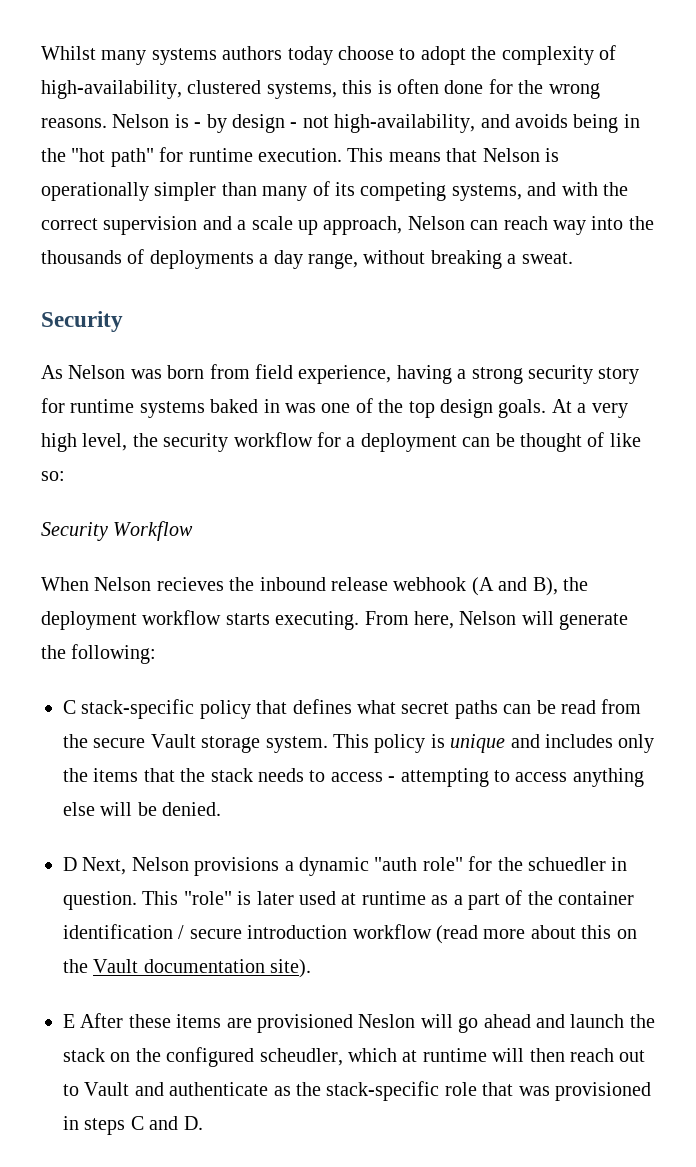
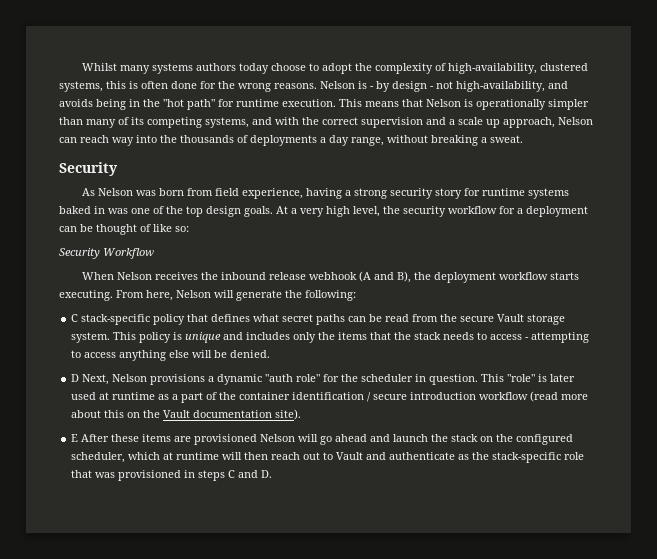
- When Nelson recieves the inbound release webhook (A and B), the deployment workflow starts executing.
+ When Nelson receives the inbound release webhook (A and B), the deployment workflow starts executing.
- D Next, Nelson provisions a dynamic "auth role" for the schuedler in question.
+ D Next, Nelson provisions a dynamic "auth role" for the scheduler in question.
- E After these items are provisioned Neslon will go ahead and launch the stack on the configured scheudler, which at runtime will then reach out to Vault and authenticate as the stack-specific role that was provisioned in steps C and D.
+ E After these items are provisioned Nelson will go ahead and launch the stack on the configured scheduler, which at runtime will then reach out to Vault and authenticate as the stack-specific role that was provisioned in steps C and D.

